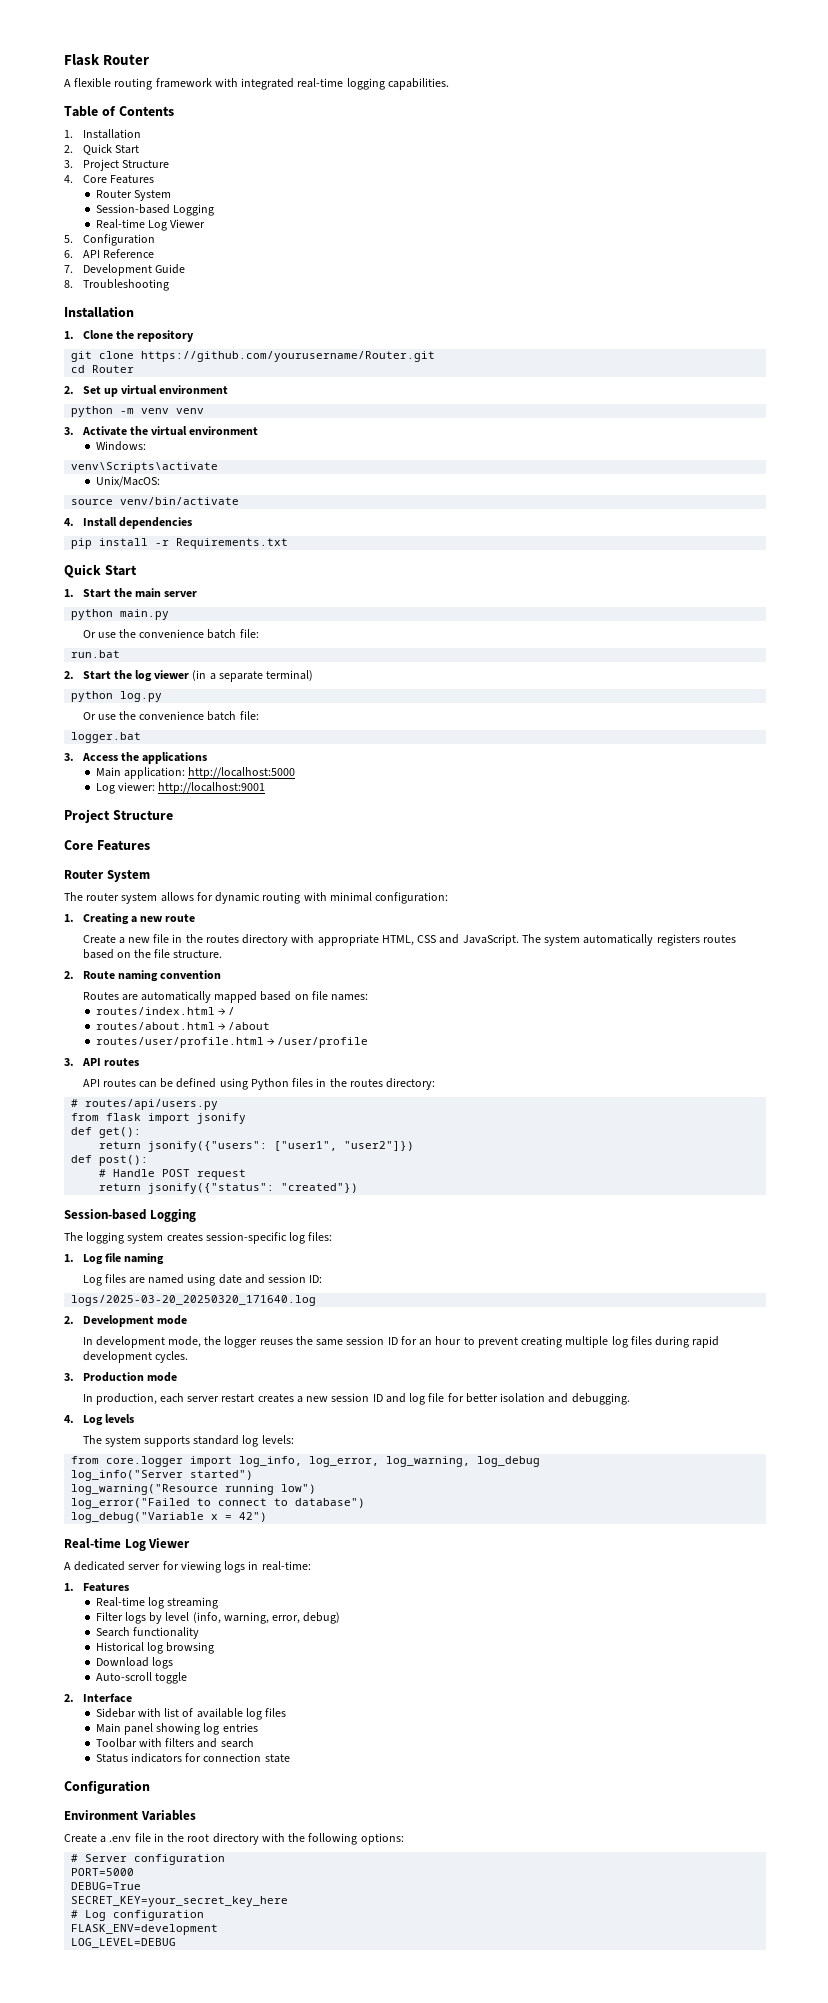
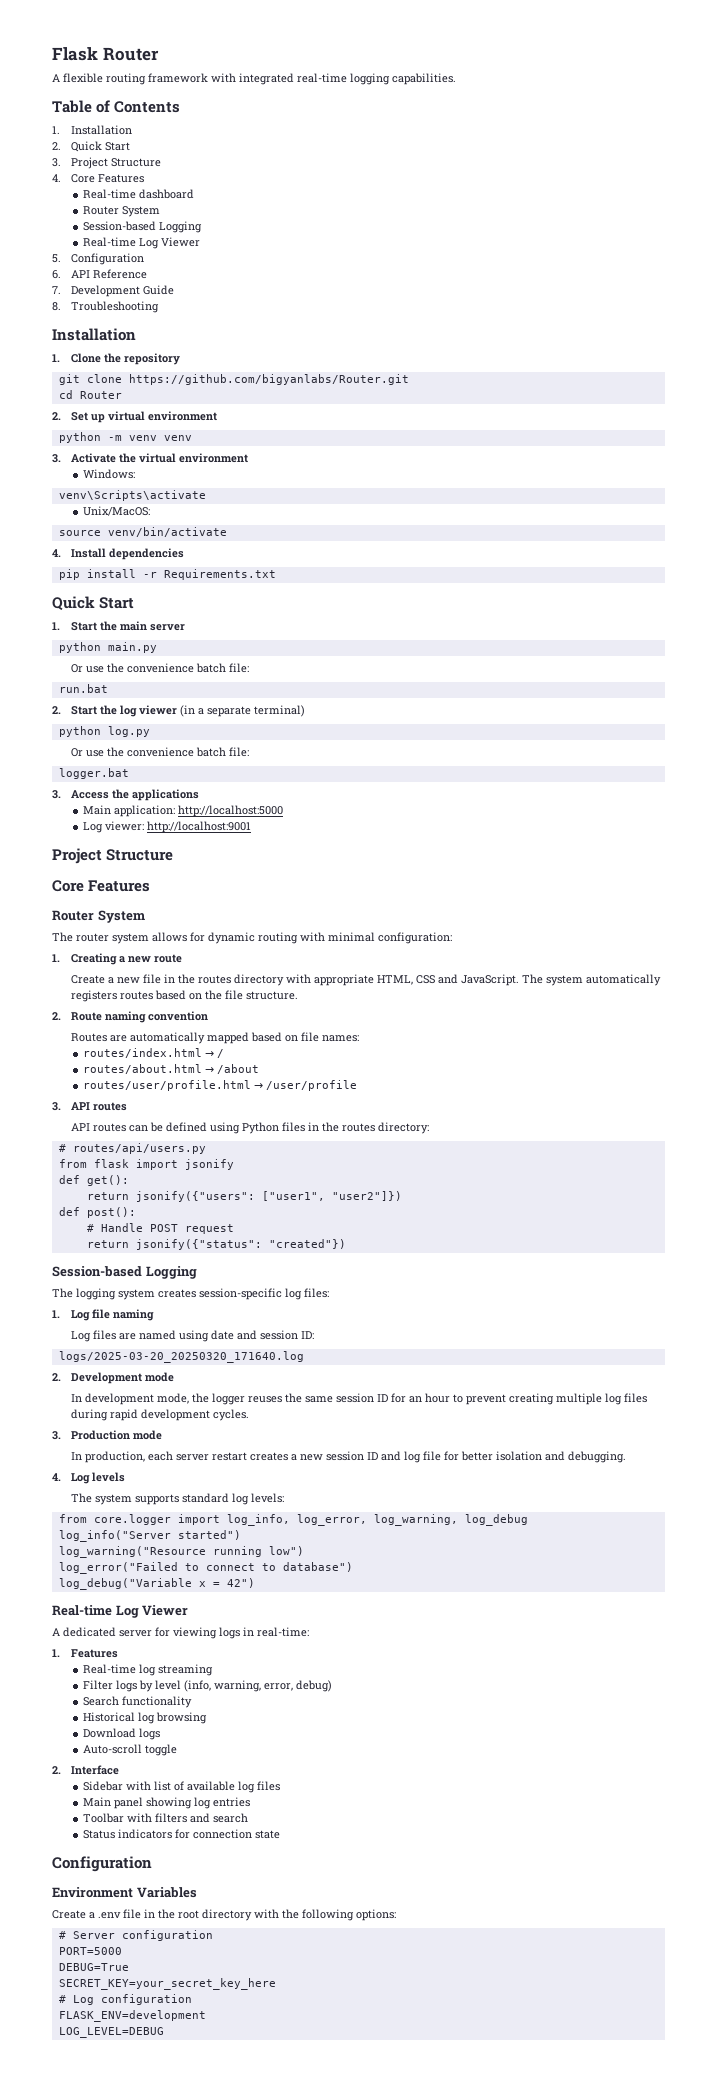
+ Real-time dashboard
- git clone https://github.com/yourusername/Router.git
+ git clone https://github.com/bigyanlabs/Router.git

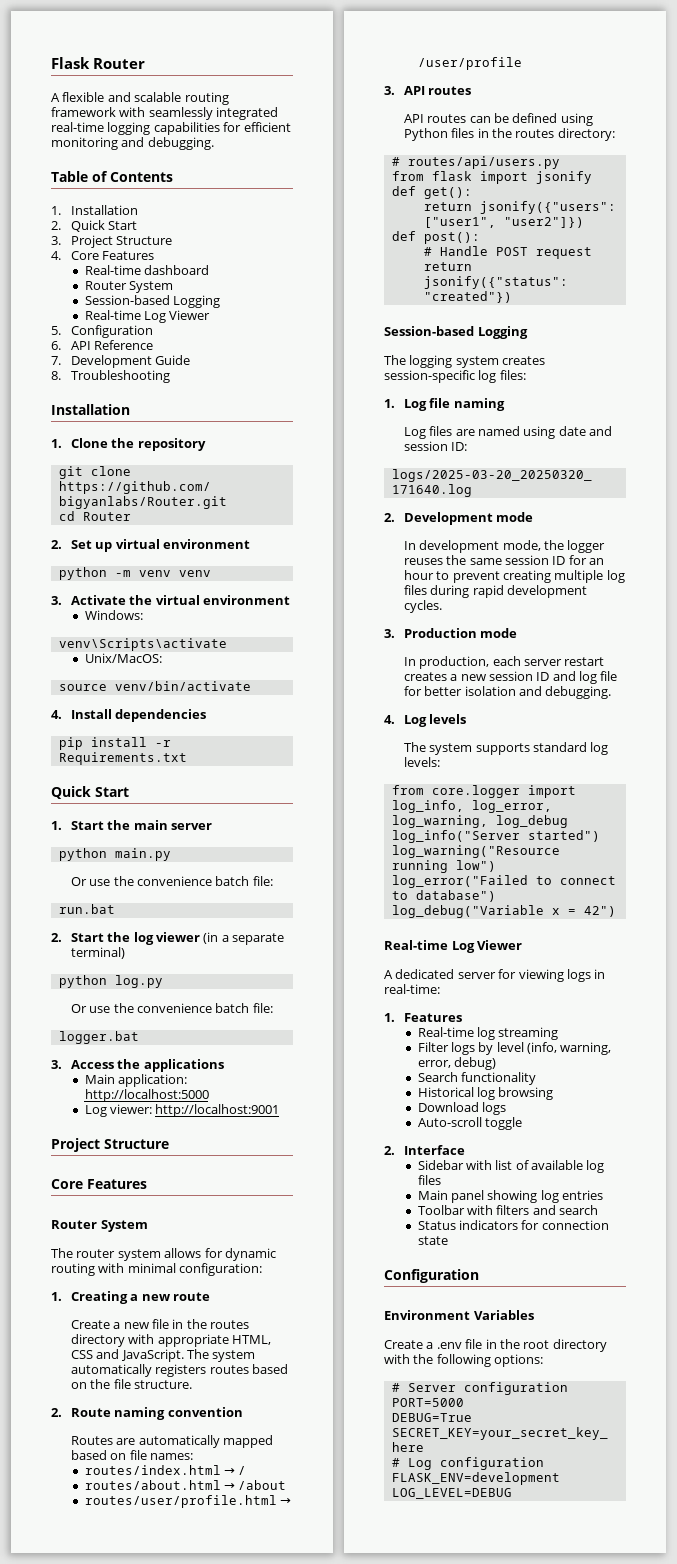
- A flexible routing framework with integrated real-time logging capabilities.
+ A flexible and scalable routing framework with seamlessly integrated real-time logging capabilities for efficient monitoring and debugging.

